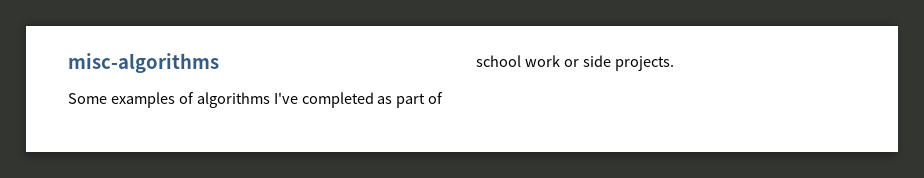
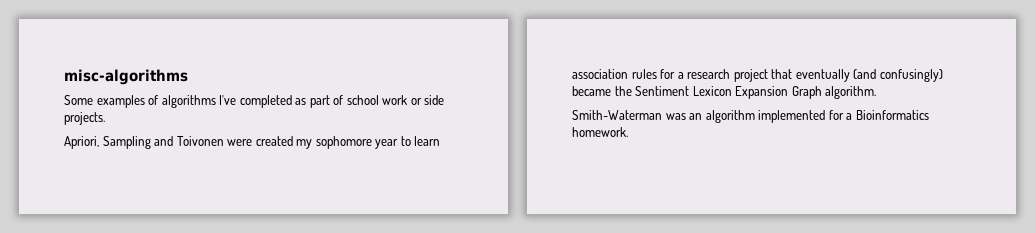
+ Apriori, Sampling and Toivonen were created my sophomore year to learn association rules for a research project that eventually (and confusingly) became the Sentiment Lexicon Expansion Graph algorithm.
+ Smith-Waterman was an algorithm implemented for a Bioinformatics homework.

